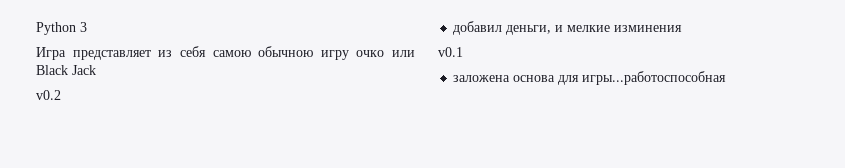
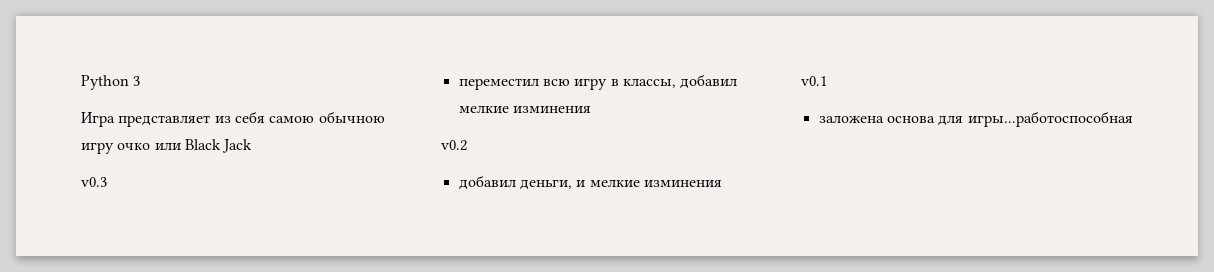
+ v0.3
+ переместил всю игру в классы, добавил мелкие изминения

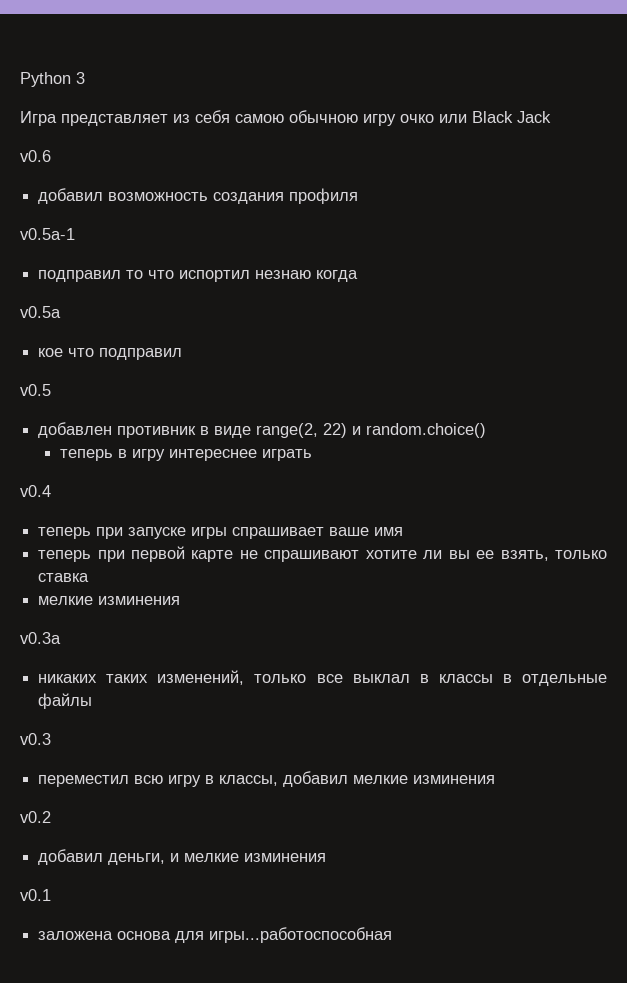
+ v0.6
+ добавил возможность создания профиля
+ v0.5a-1
+ подправил то что испортил незнаю когда
+ v0.5a
+ кое что подправил
+ v0.5
+ добавлен противник в виде range(2, 22) и random.choice()
+ теперь в игру интереснее играть
+ v0.4
+ теперь при запуске игры спрашивает ваше имя
+ теперь при первой карте не спрашивают хотите ли вы ее взять, только ставка
+ мелкие изминения
+ v0.3a
+ никаких таких изменений, только все выклал в классы в отдельные файлы

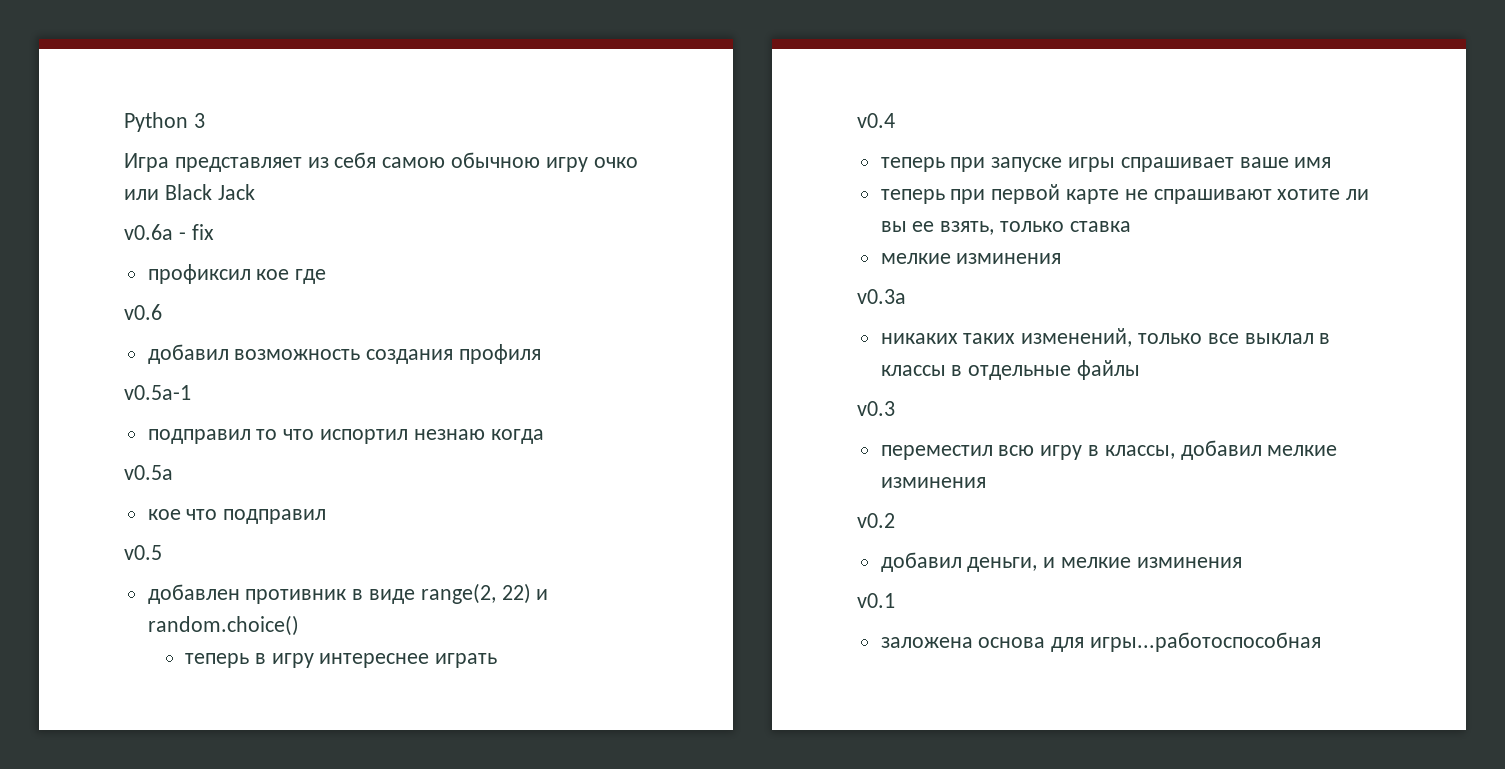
+ v0.6a - fix
+ профиксил кое где

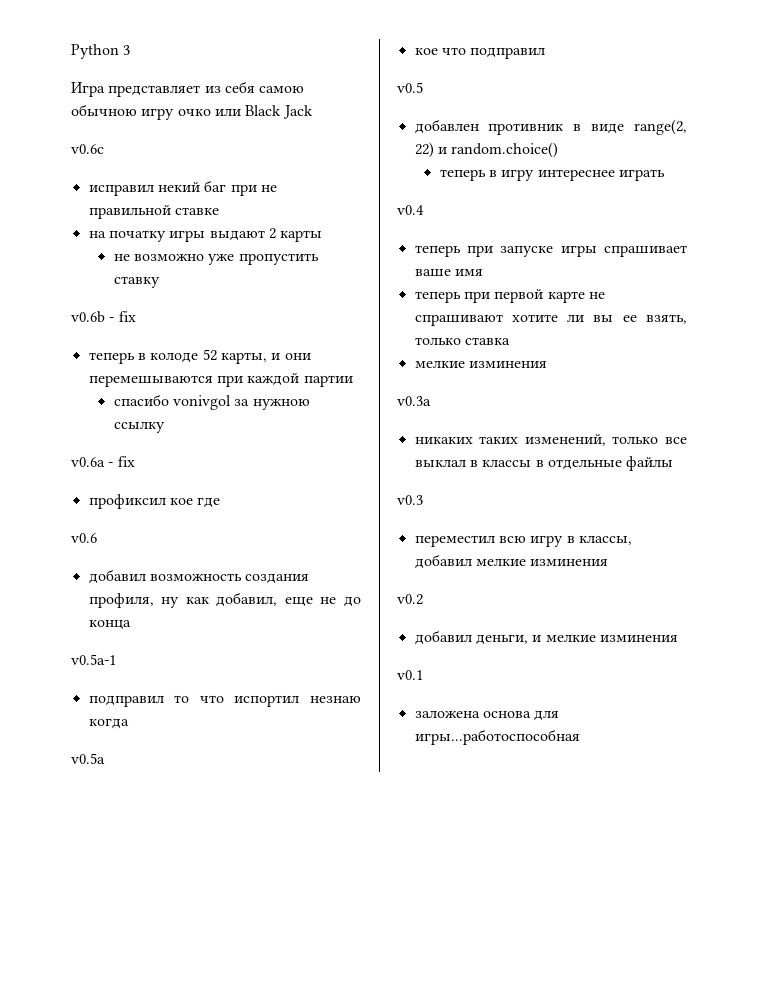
+ v0.6c
+ исправил некий баг при не правильной ставке
+ на початку игры выдают 2 карты
+ не возможно уже пропустить ставку
+ v0.6b - fix
+ теперь в колоде 52 карты, и они перемешываются при каждой партии
+ спасибо vonivgol за нужною ссылку
- добавил возможность создания профиля
+ добавил возможность создания профиля, ну как добавил, еще не до конца

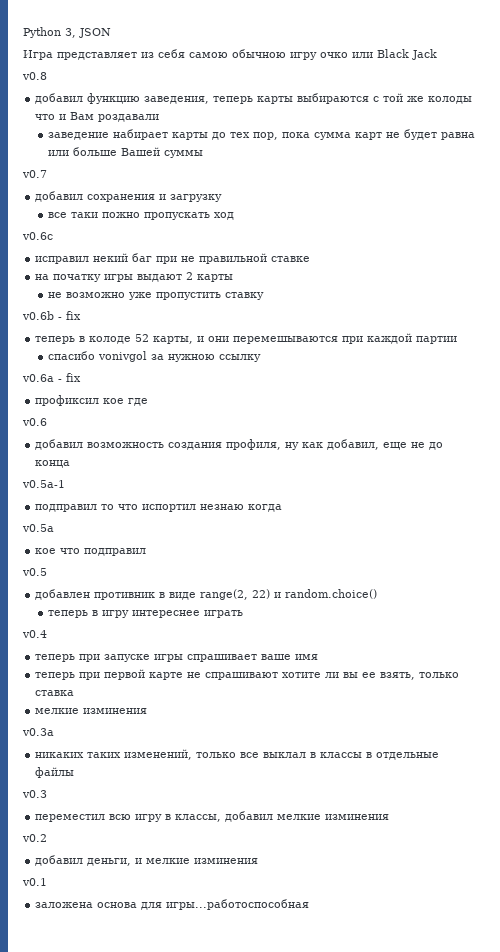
- Python 3
+ Python 3, JSON
+ v0.8
+ добавил функцию заведения, теперь карты выбираются с той же колоды что и Вам роздавали
+ заведение набирает карты до тех пор, пока сумма карт не будет равна или больше Вашей суммы
+ v0.7
+ добавил сохранения и загрузку
+ все таки пожно пропускать ход

